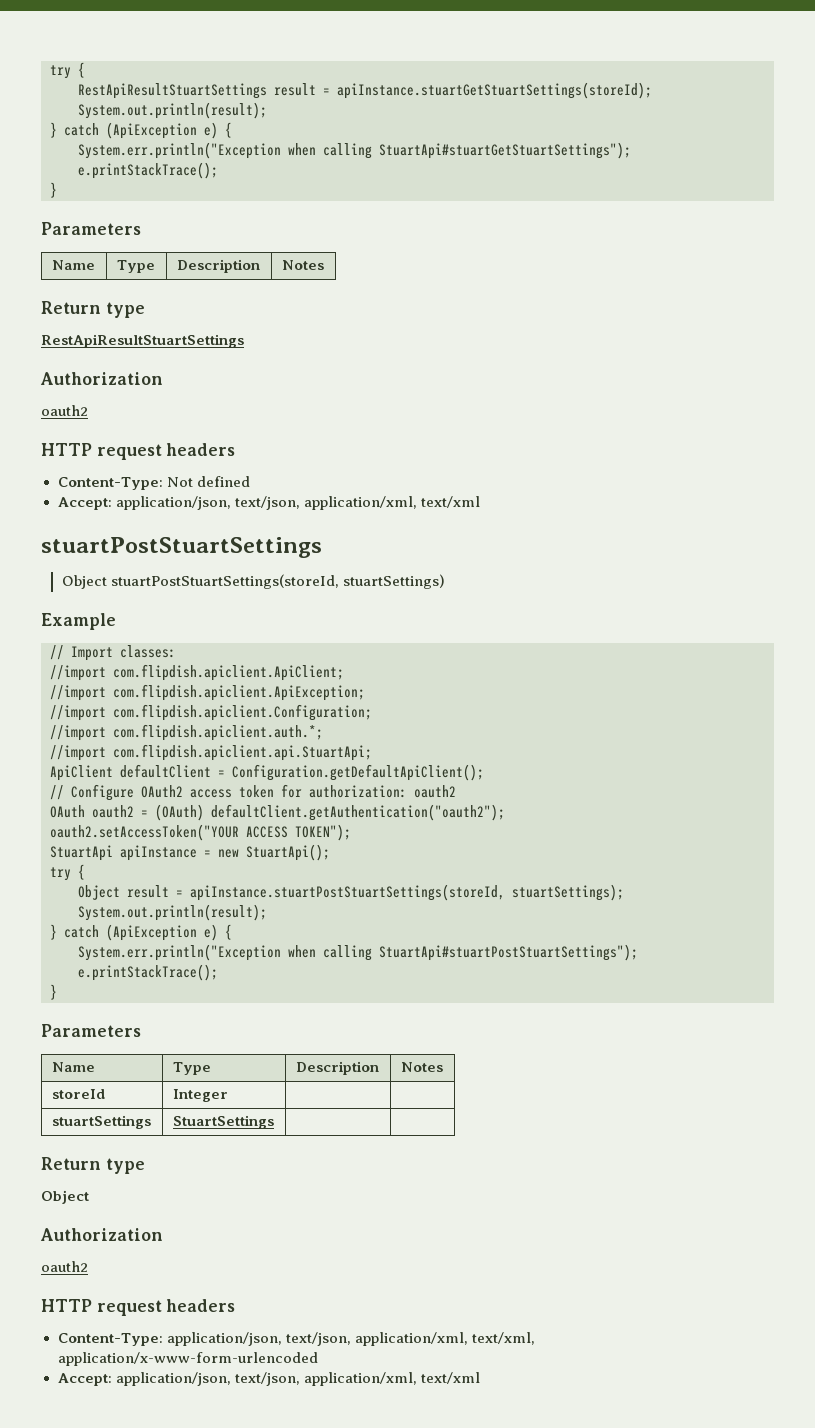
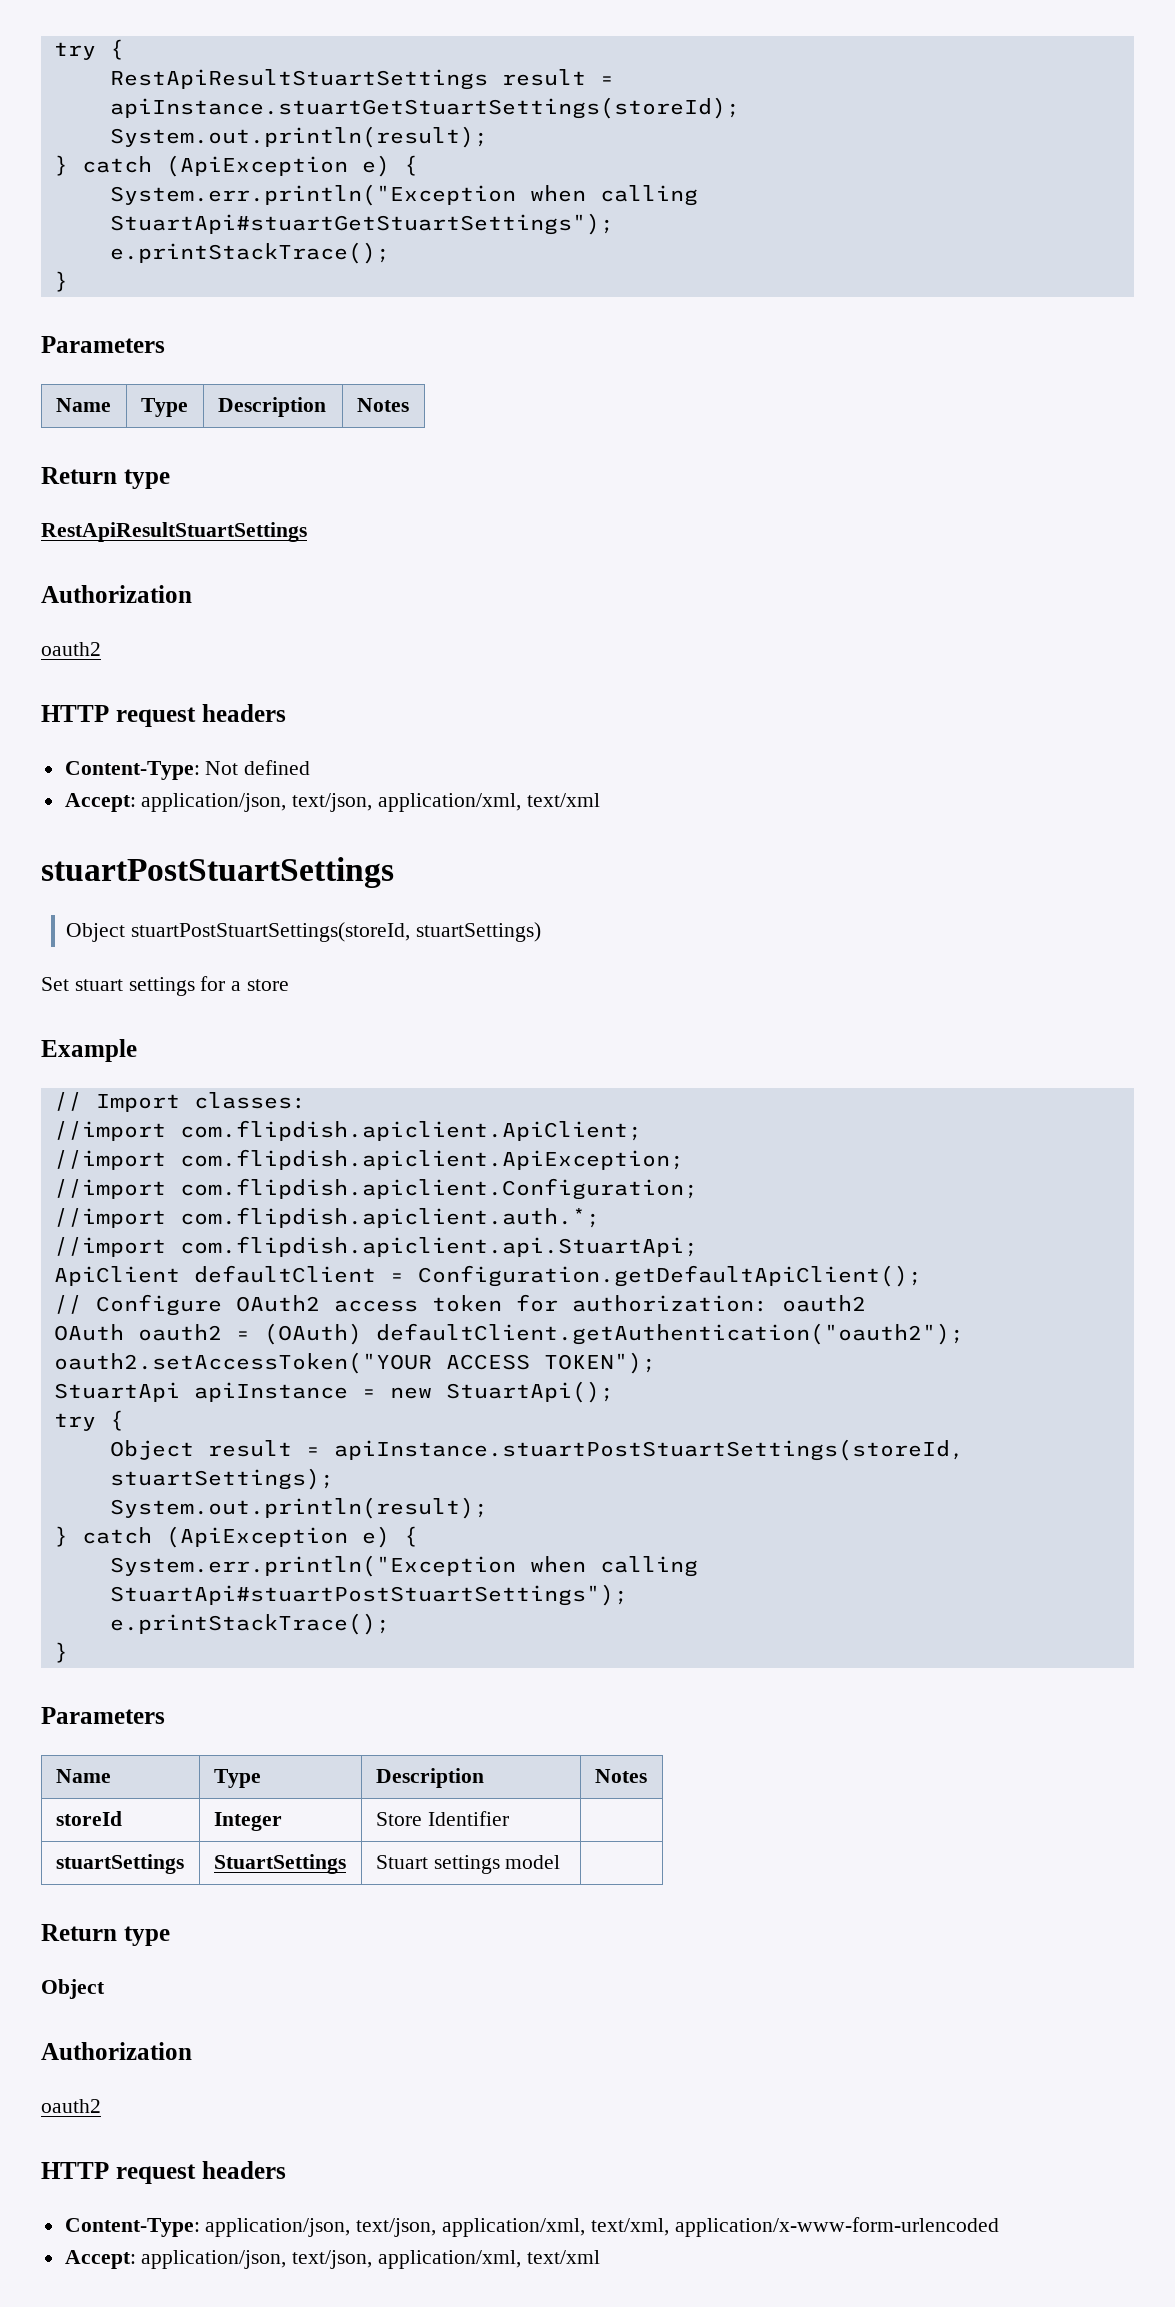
+ Set stuart settings for a store
- storeId | Integer | |
+ storeId | Integer | Store Identifier |
- stuartSettings | StuartSettings | |
+ stuartSettings | StuartSettings | Stuart settings model |

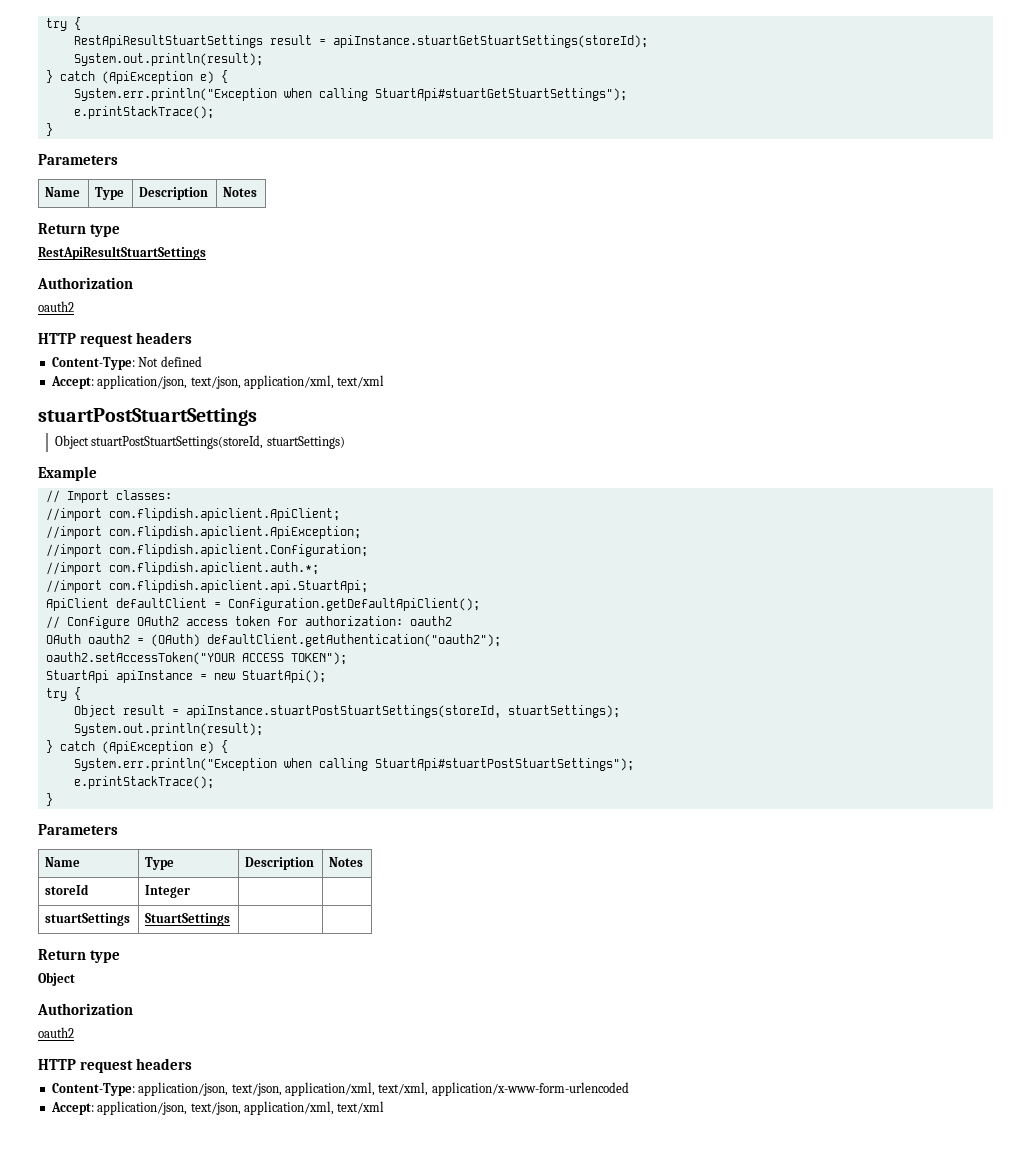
- Set stuart settings for a store
- storeId | Integer | Store Identifier |
+ storeId | Integer | |
- stuartSettings | StuartSettings | Stuart settings model |
+ stuartSettings | StuartSettings | |

